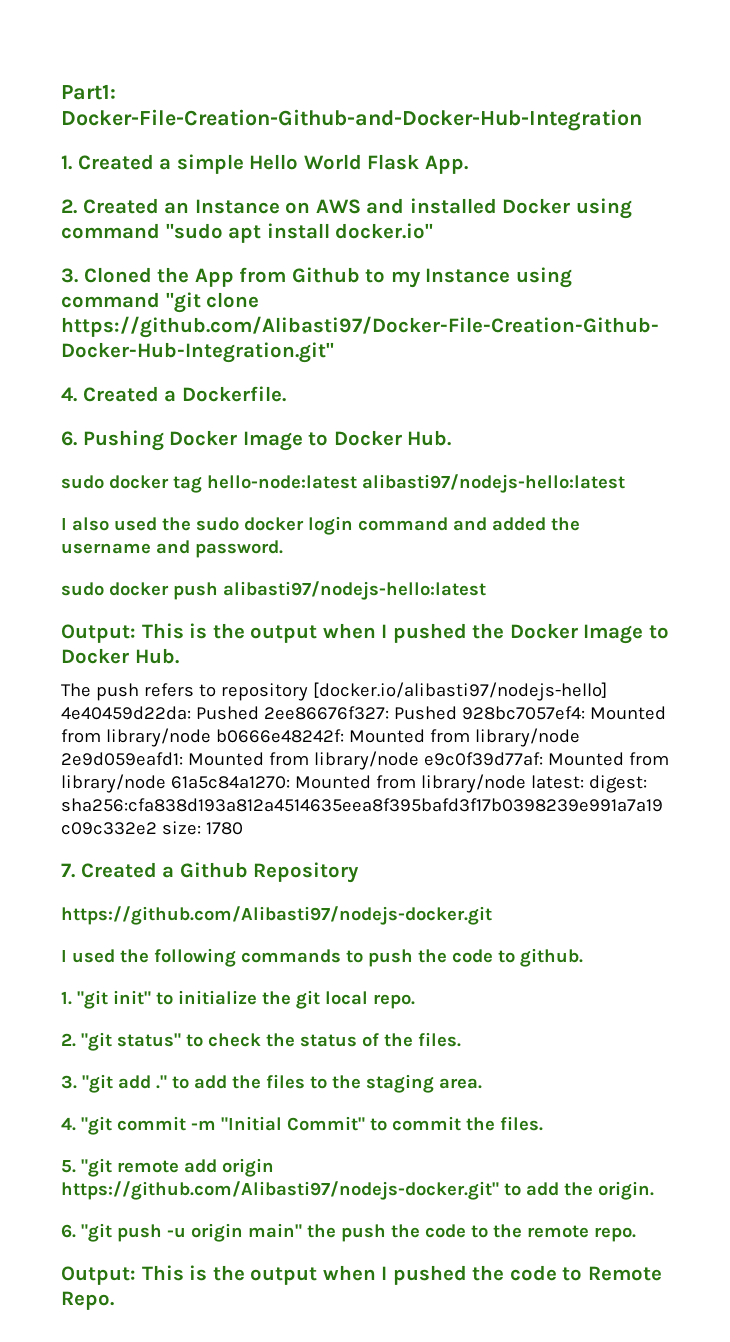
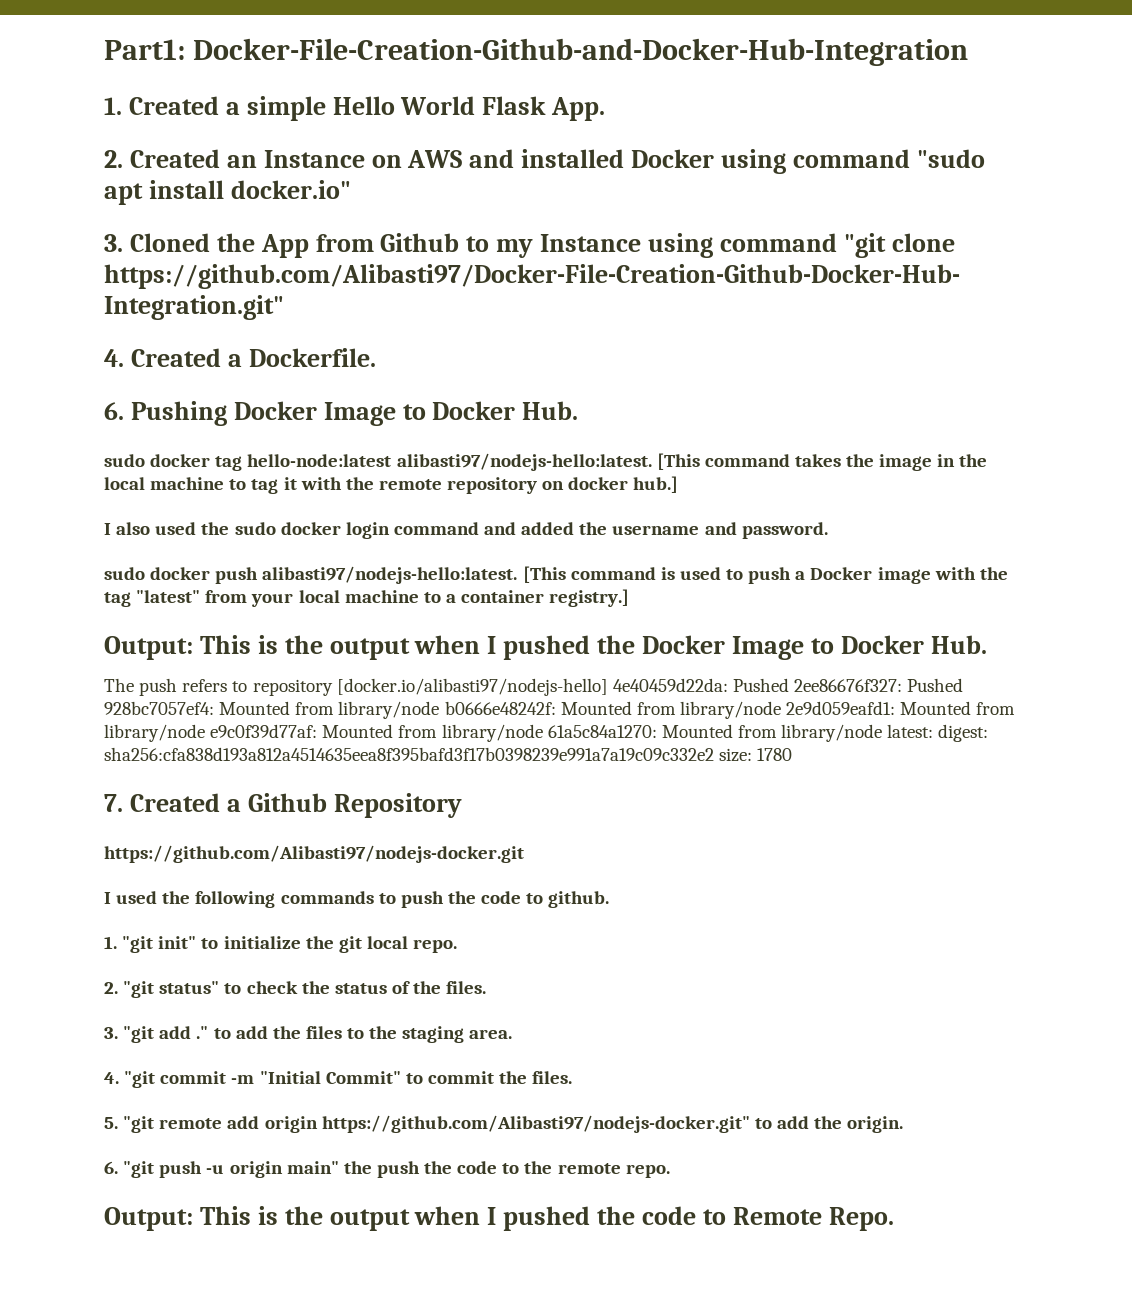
- sudo docker tag hello-node:latest alibasti97/nodejs-hello:latest
+ sudo docker tag hello-node:latest alibasti97/nodejs-hello:latest. [This command takes the image in the local machine to tag it with the remote repository on docker hub.]
- sudo docker push alibasti97/nodejs-hello:latest
+ sudo docker push alibasti97/nodejs-hello:latest. [This command is used to push a Docker image with the tag "latest" from your local machine to a container registry.]

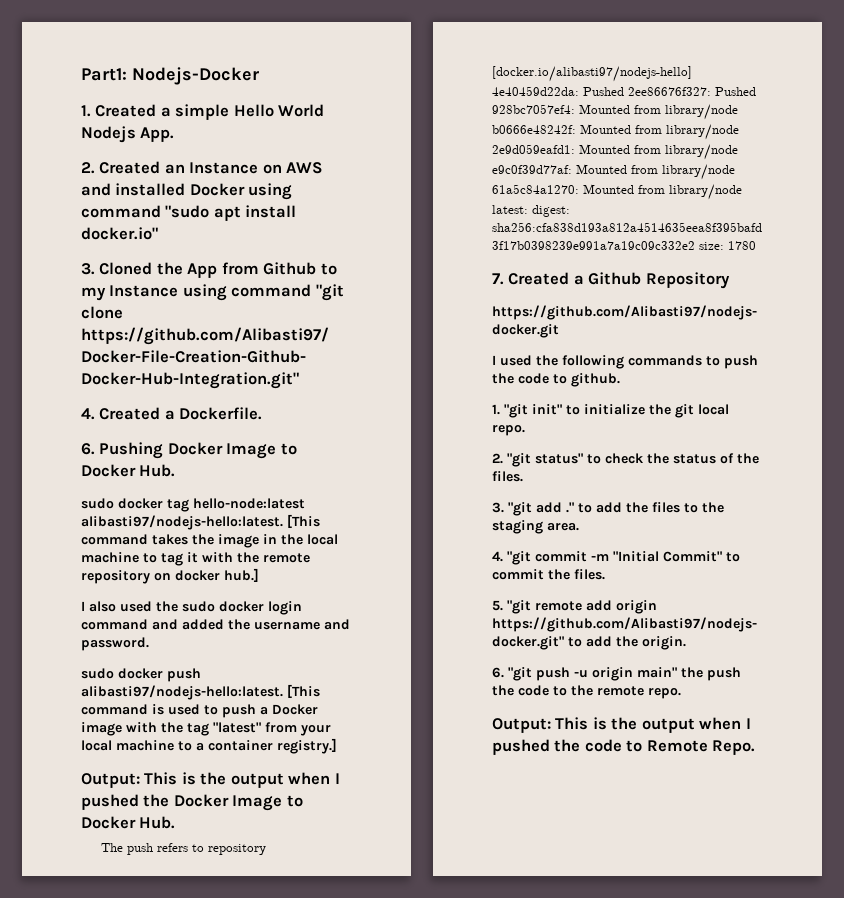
- Part1: Docker-File-Creation-Github-and-Docker-Hub-Integration
+ Part1: Nodejs-Docker
- 1. Created a simple Hello World Flask App.
+ 1. Created a simple Hello World Nodejs App.

